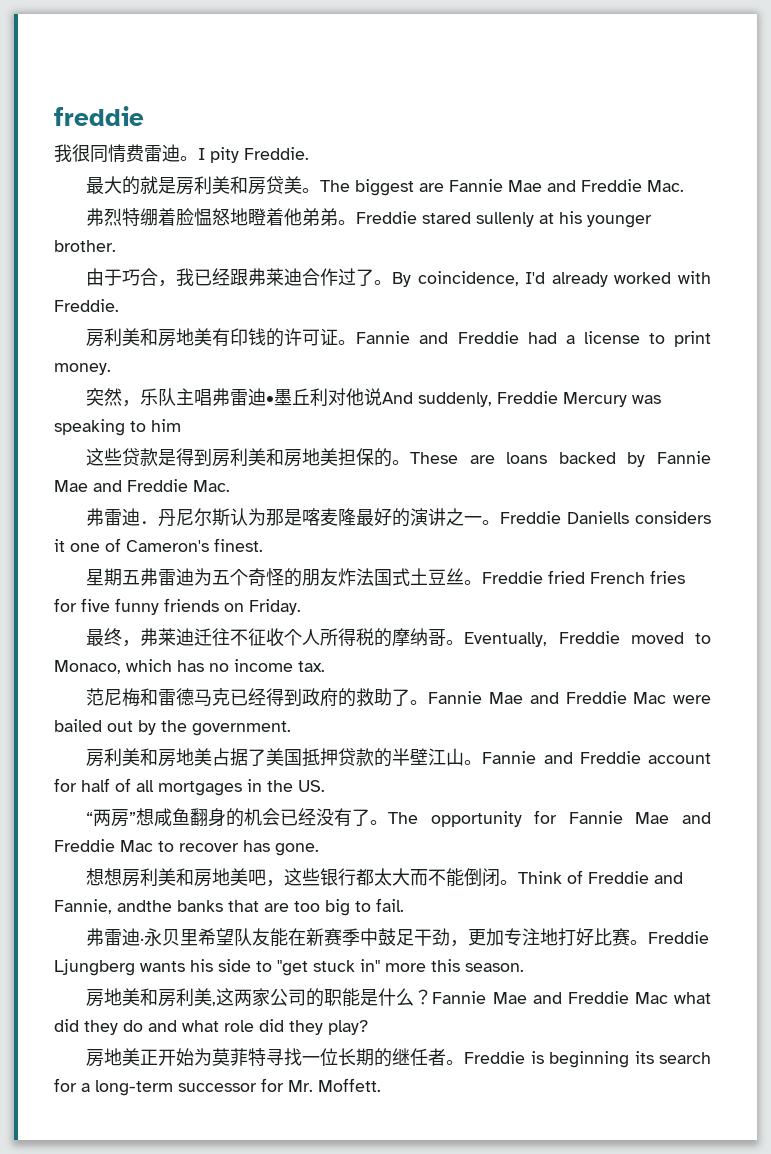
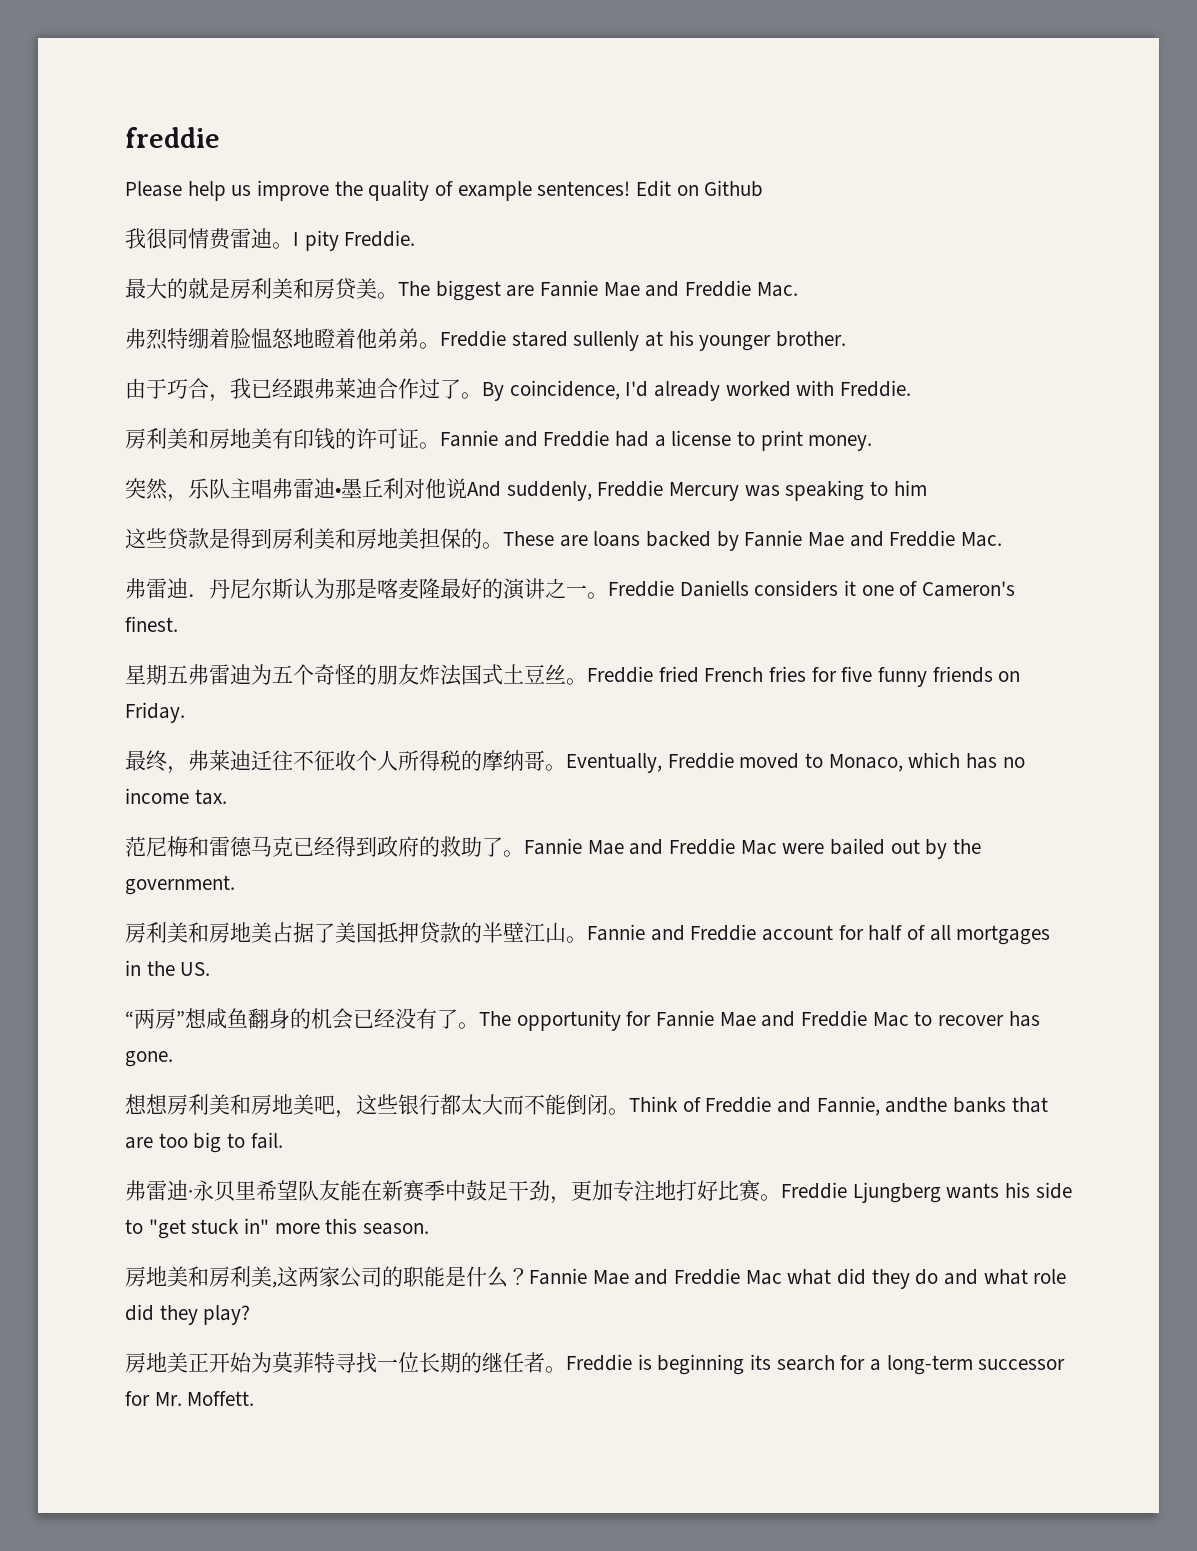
+ Please help us improve the quality of example sentences! Edit on Github

